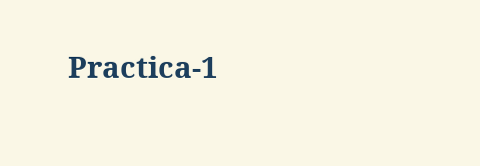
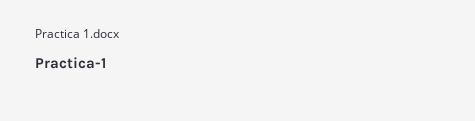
+ Practica 1.docx

